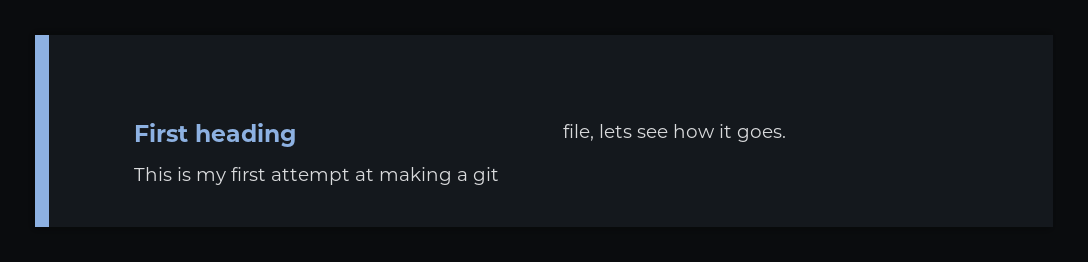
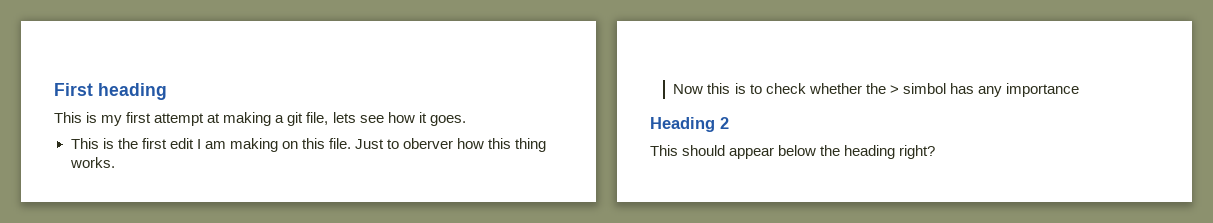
+ This is the first edit I am making on this file. Just to oberver how this thing works.
+ Now this is to check whether the > simbol has any importance
+ Heading 2
+ This should appear below the heading right?

